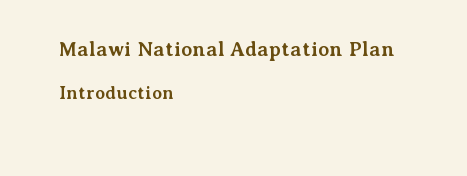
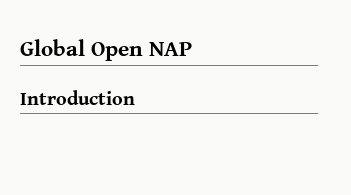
- Malawi National Adaptation Plan
+ Global Open NAP

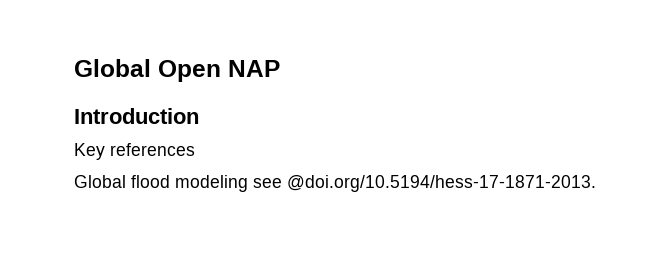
+ Key references
+ Global flood modeling see @doi.org/10.5194/hess-17-1871-2013.

